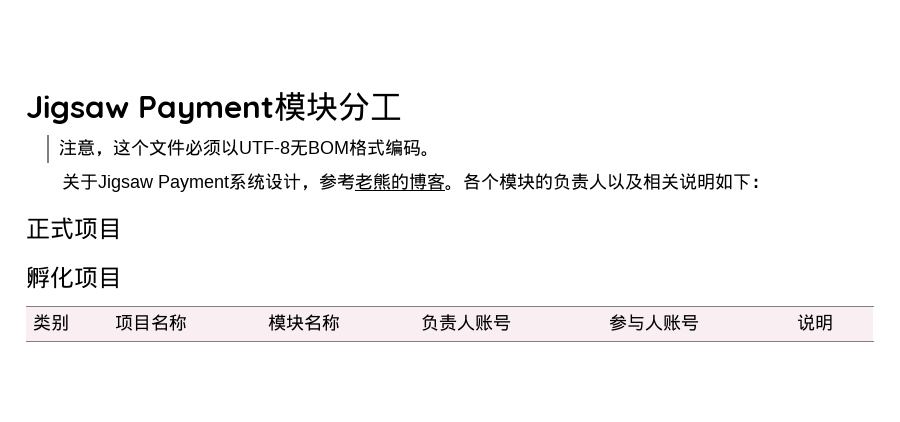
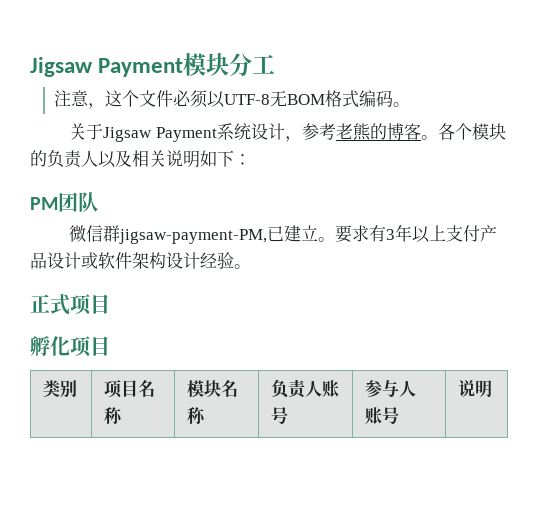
+ PM团队
+ 微信群jigsaw-payment-PM,已建立。要求有3年以上支付产品设计或软件架构设计经验。

